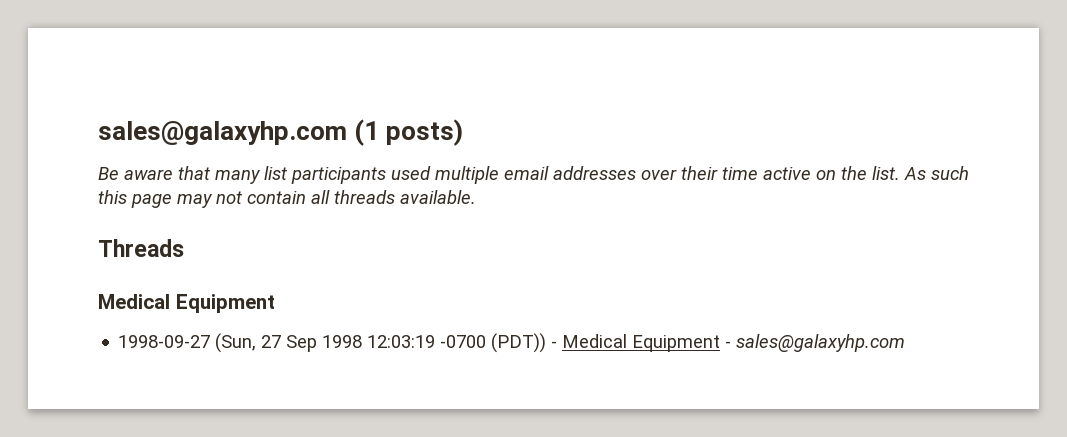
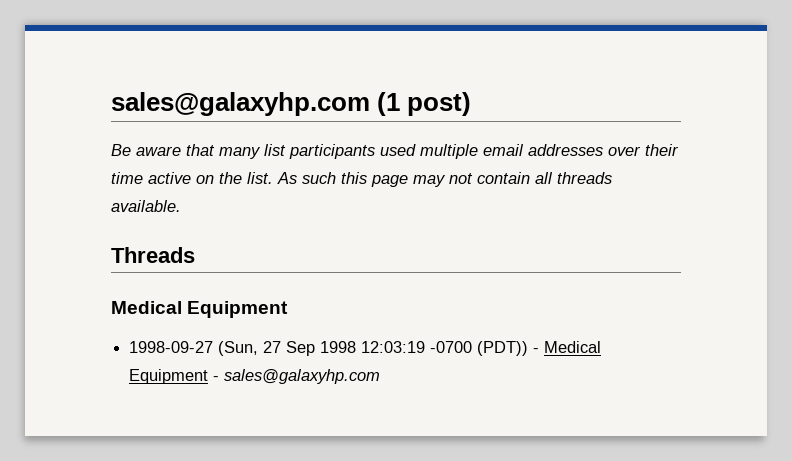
- sales@galaxyhp.com (1 posts)
+ sales@galaxyhp.com (1 post)

